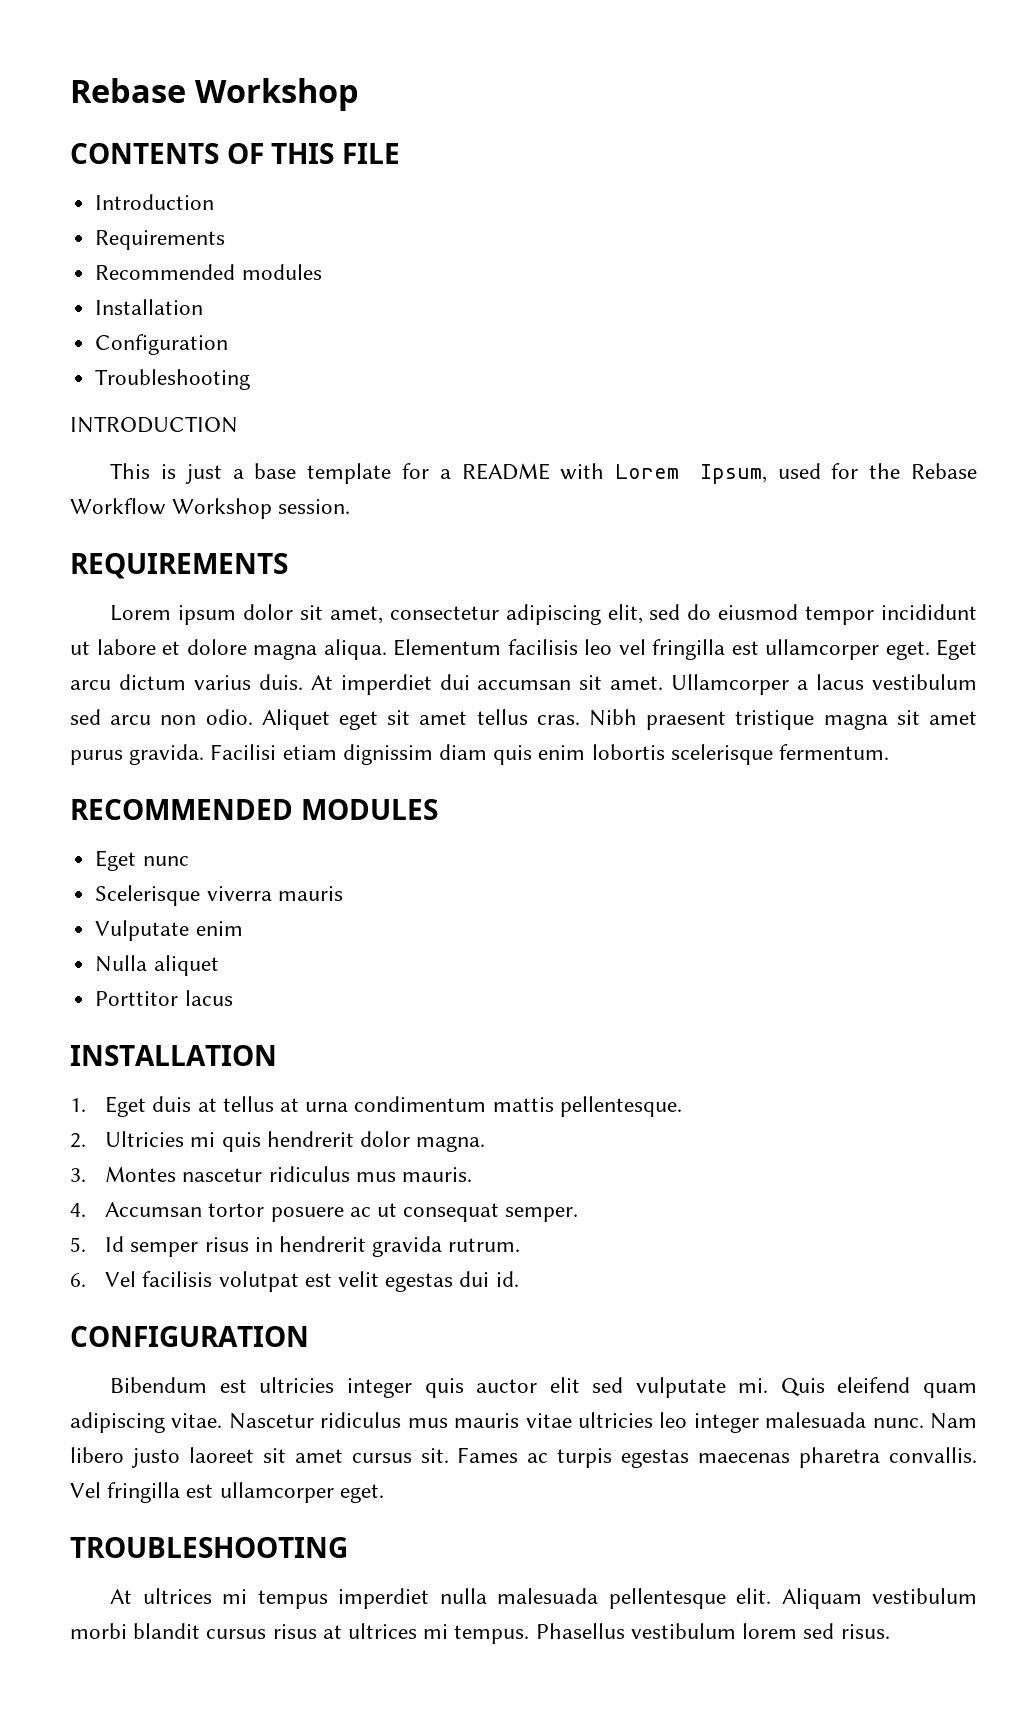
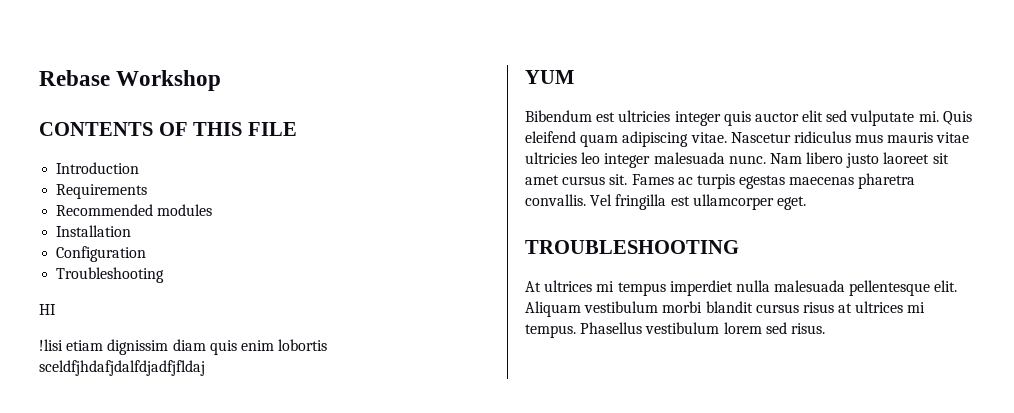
- INTRODUCTION
- This is just a base template for a README with Lorem Ipsum, used for the Rebase Workflow Workshop session.
- REQUIREMENTS
- Lorem ipsum dolor sit amet, consectetur adipiscing elit, sed do eiusmod tempor incididunt ut labore et dolore magna aliqua. Elementum facilisis leo vel fringilla est ullamcorper eget. Eget arcu dictum varius duis. At imperdiet dui accumsan sit amet. Ullamcorper a lacus vestibulum sed arcu non odio. Aliquet eget sit amet tellus cras. Nibh praesent tristique magna sit amet purus gravida. Facilisi etiam dignissim diam quis enim lobortis scelerisque fermentum.
- RECOMMENDED MODULES
- Eget nunc
- Scelerisque viverra mauris
- Vulputate enim
- Nulla aliquet
- Porttitor lacus
- INSTALLATION
- 1. Eget duis at tellus at urna condimentum mattis pellentesque.
- 2. Ultricies mi quis hendrerit dolor magna.
- 3. Montes nascetur ridiculus mus mauris.
- 4. Accumsan tortor posuere ac ut consequat semper.
- 5. Id semper risus in hendrerit gravida rutrum.
- 6. Vel facilisis volutpat est velit egestas dui id.
- CONFIGURATION
+ HI
+ !lisi etiam dignissim diam quis enim lobortis sceldfjhdafjdalfdjadfjfldaj
+ YUM

